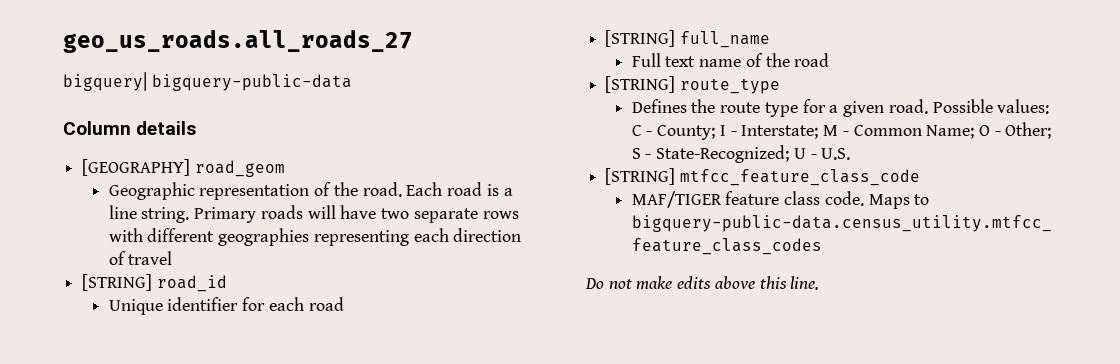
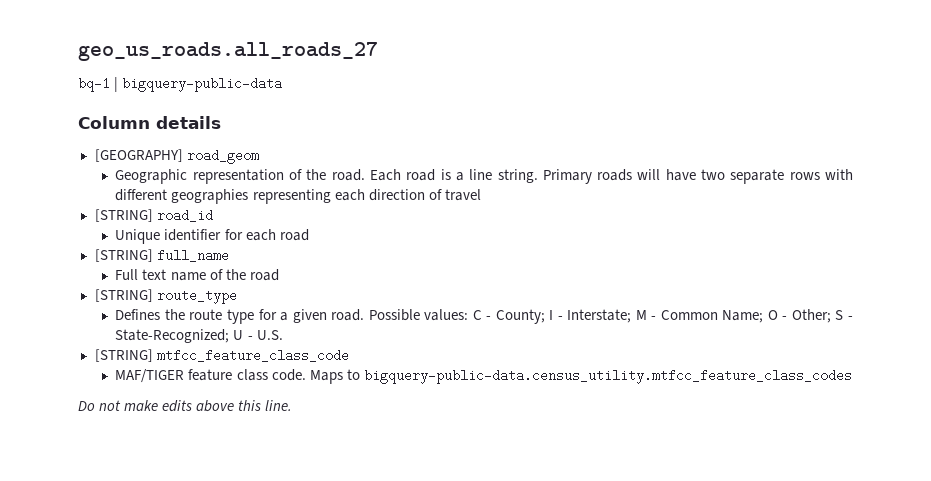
- bigquery| bigquery-public-data
+ bq-1 | bigquery-public-data

